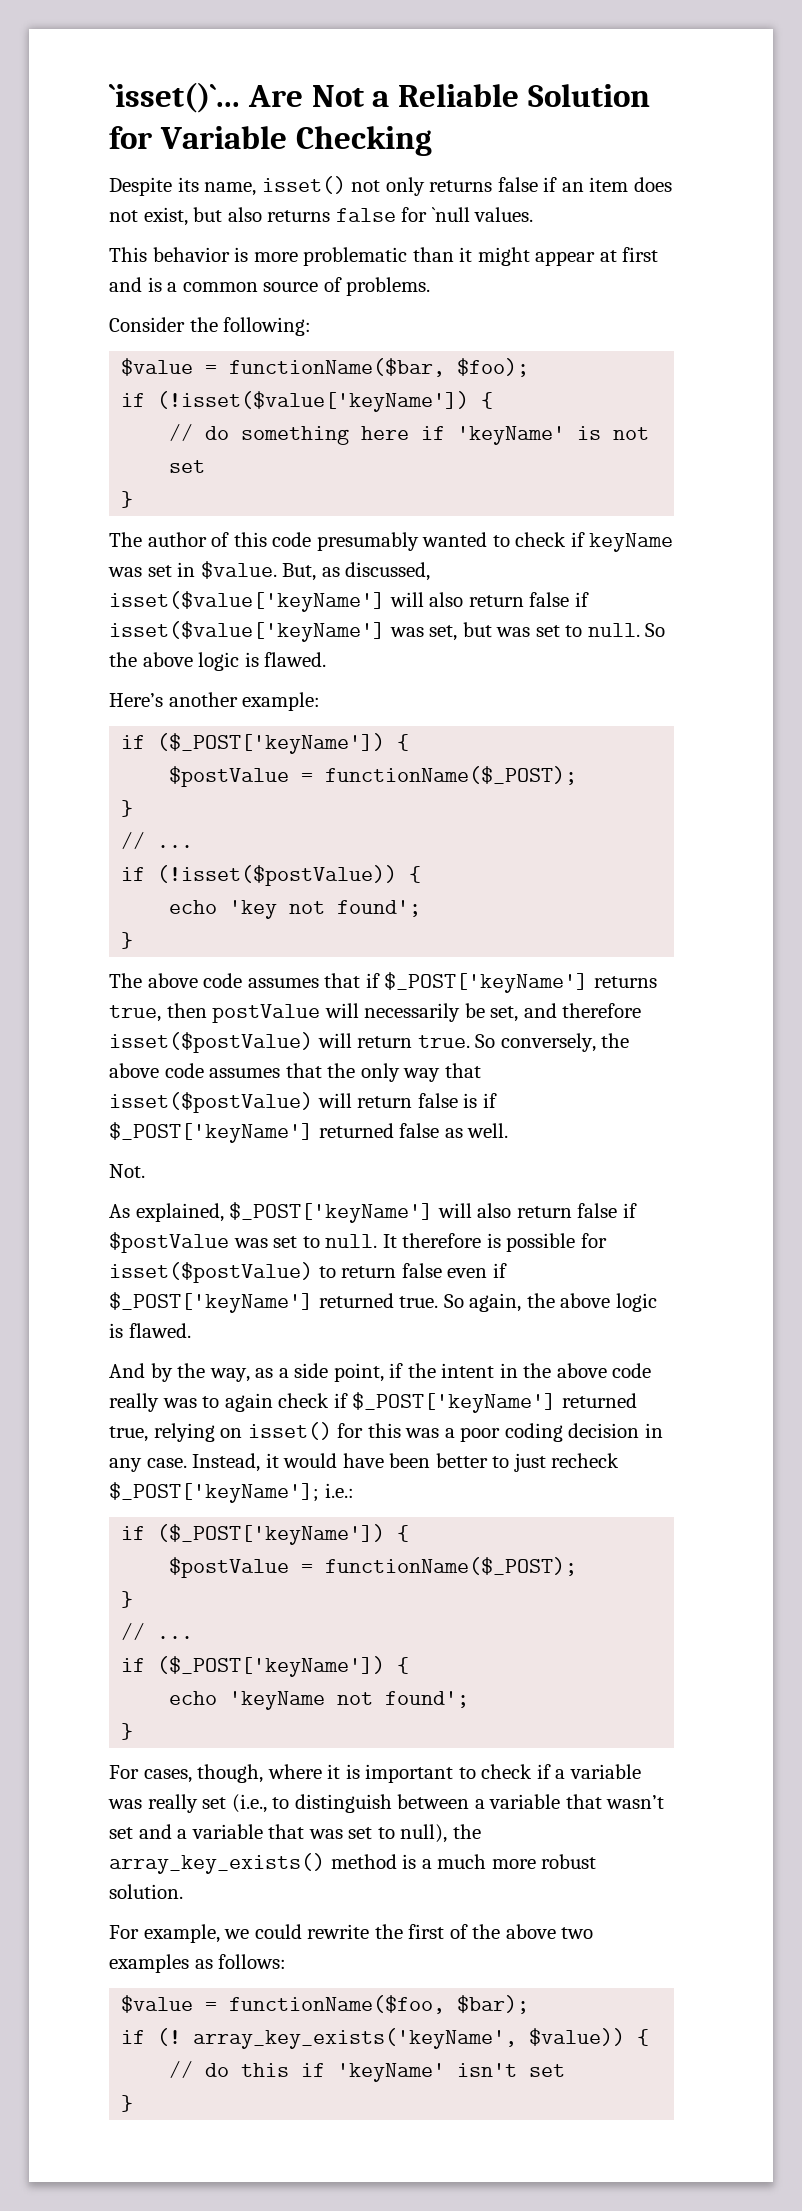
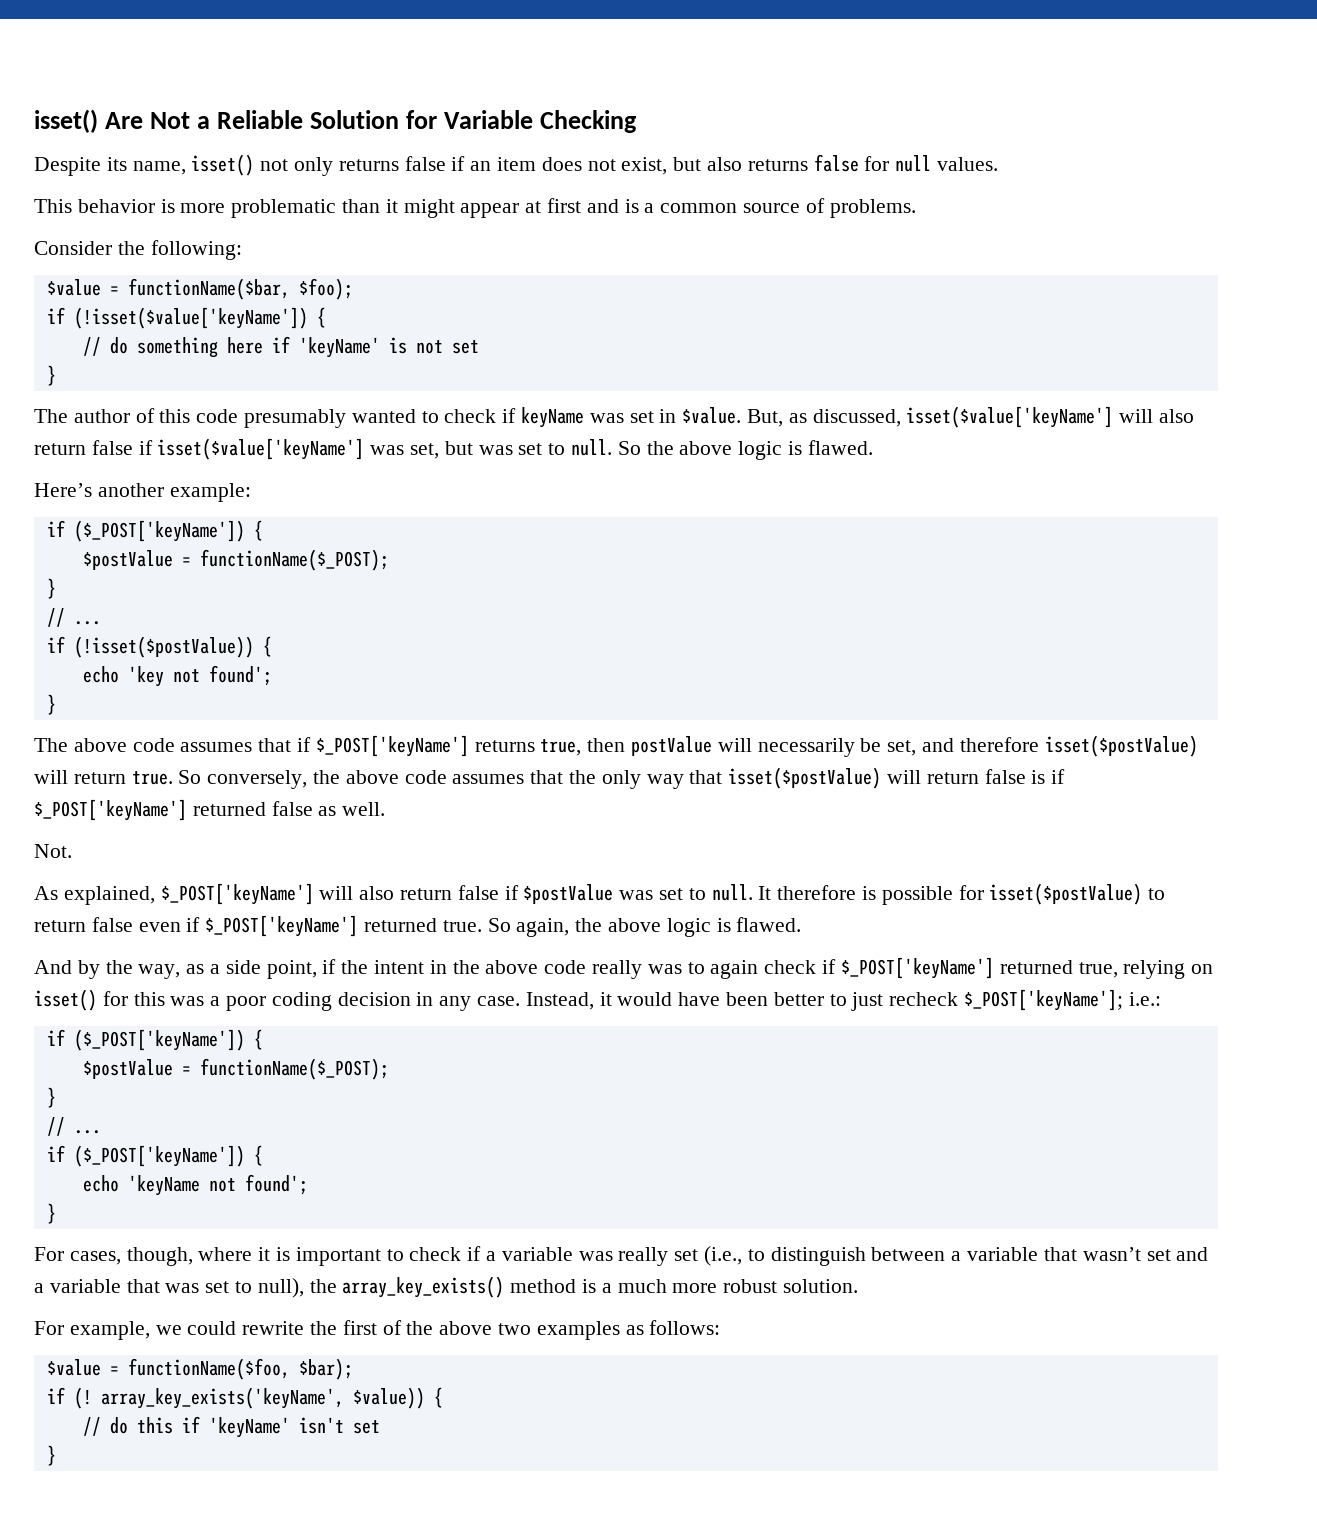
- `isset()`... Are Not a Reliable Solution for Variable Checking
+ isset() Are Not a Reliable Solution for Variable Checking
- Despite its name, isset() not only returns false if an item does not exist, but also returns false for `null values.
+ Despite its name, isset() not only returns false if an item does not exist, but also returns false for null values.

